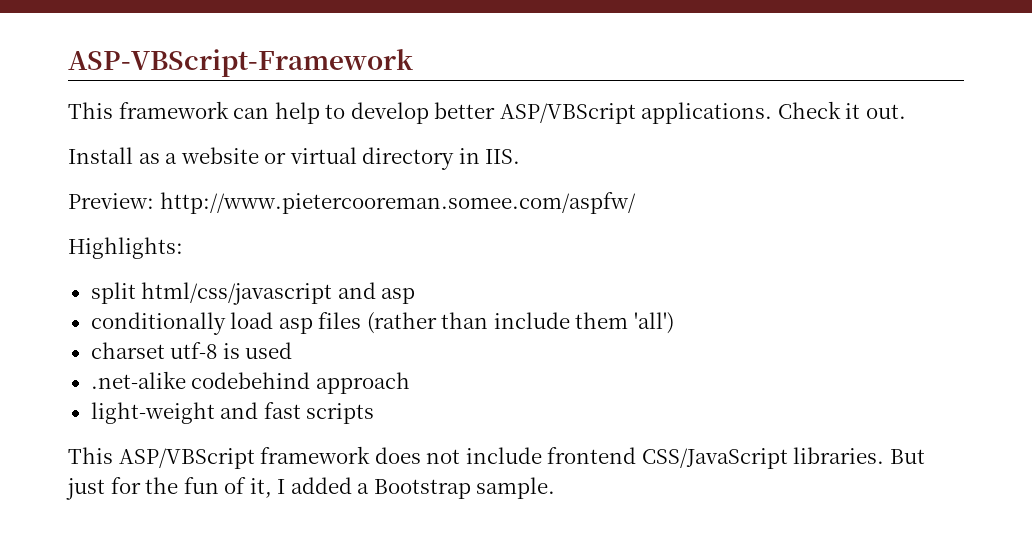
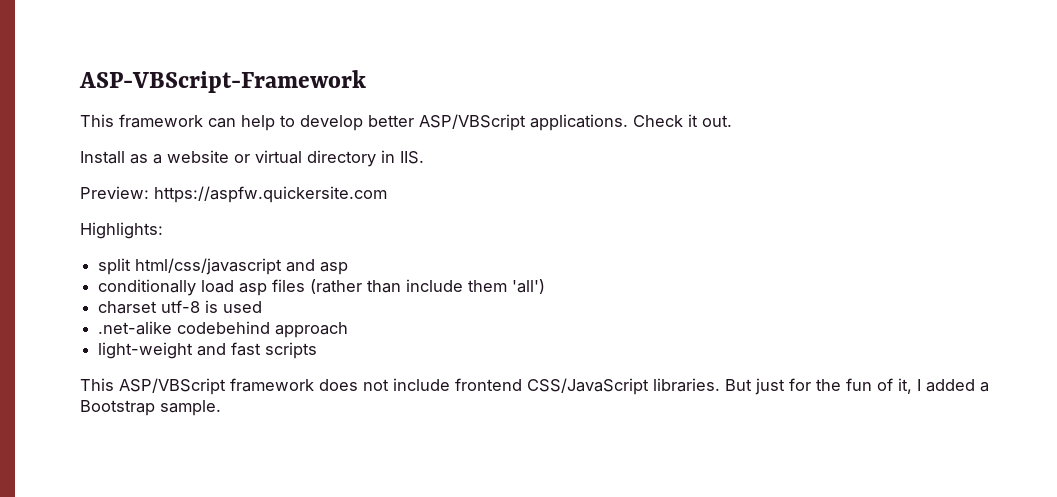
- Preview: http://www.pietercooreman.somee.com/aspfw/
+ Preview: https://aspfw.quickersite.com

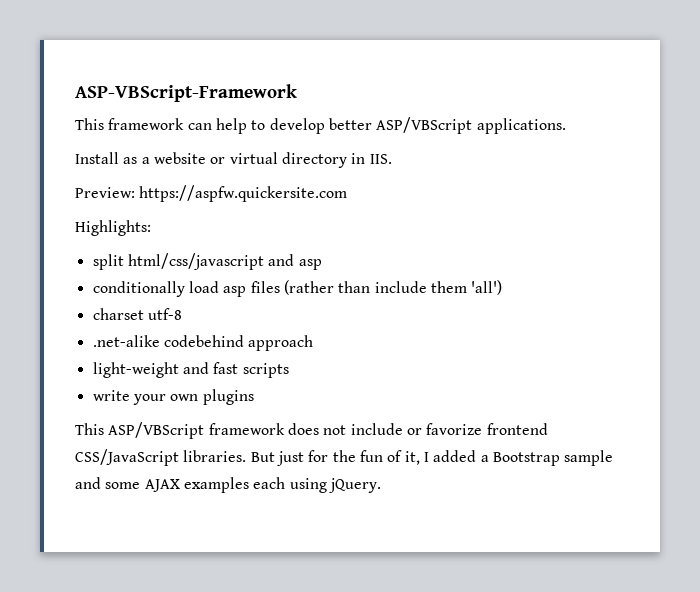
- Check it out.
- charset utf-8 is used
+ charset utf-8
+ write your own plugins
- This ASP/VBScript framework does not include frontend CSS/JavaScript libraries.
+ This ASP/VBScript framework does not include or favorize frontend CSS/JavaScript libraries.
- But just for the fun of it, I added a Bootstrap sample.
+ But just for the fun of it, I added a Bootstrap sample and some AJAX examples each using jQuery.

